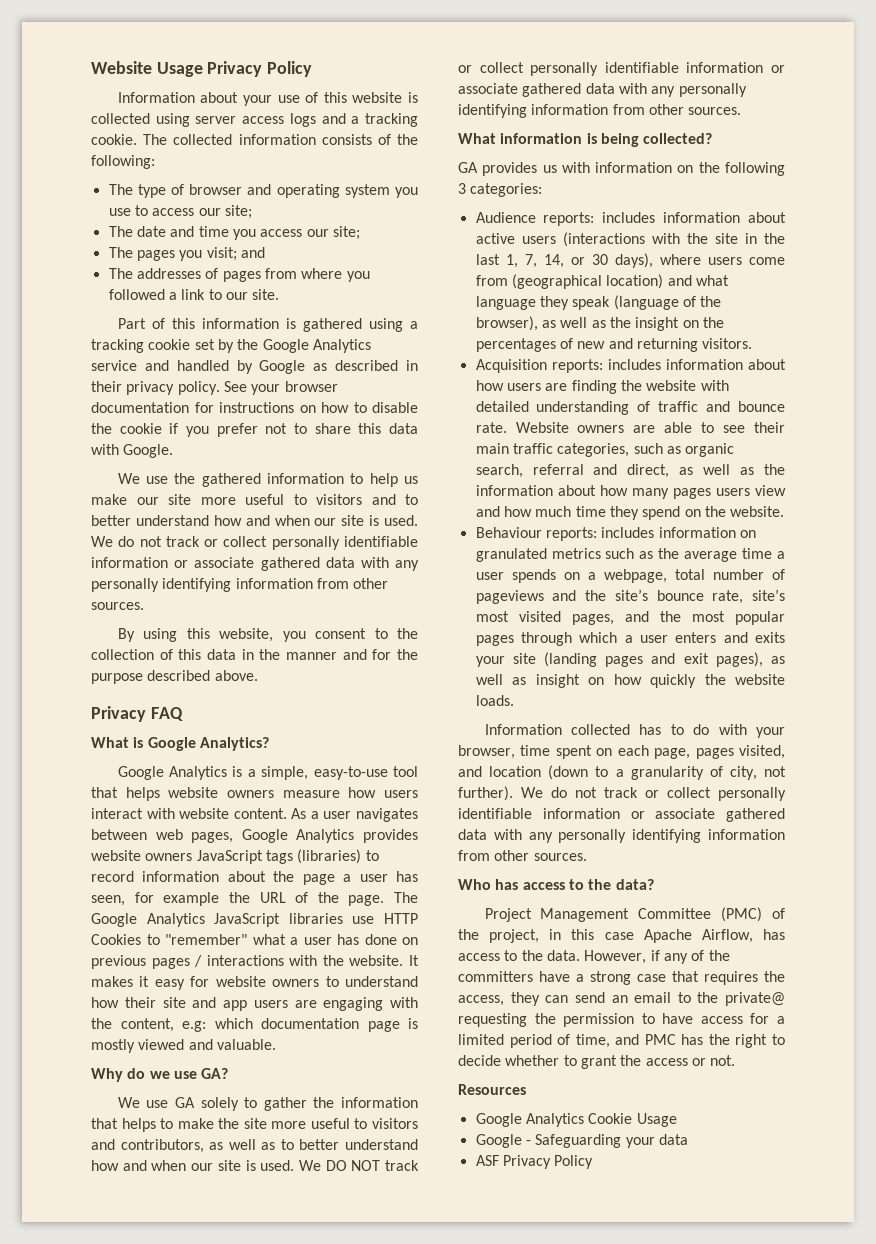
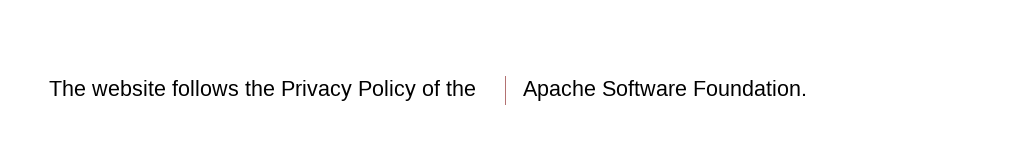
- Website Usage Privacy Policy
- Information about your use of this website is collected using server access logs and a tracking cookie. The collected information consists of the following:
- The type of browser and operating system you use to access our site;
- The date and time you access our site;
- The pages you visit; and
- The addresses of pages from where you followed a link to our site.
- Part of this information is gathered using a tracking cookie set by the Google Analytics service and handled by Google as described in their privacy policy. See your browser documentation for instructions on how to disable the cookie if you prefer not to share this data with Google.
- We use the gathered information to help us make our site more useful to visitors and to better understand how and when our site is used. We do not track or collect personally identifiable information or associate gathered data with any personally identifying information from other sources.
- By using this website, you consent to the collection of this data in the manner and for the purpose described above.
- Privacy FAQ
- What is Google Analytics?
- Google Analytics is a simple, easy-to-use tool that helps website owners measure how users interact with website content. As a user navigates between web pages, Google Analytics provides website owners JavaScript tags (libraries) to record information about the page a user has seen, for example the URL of the page. The Google Analytics JavaScript libraries use HTTP Cookies to "remember" what a user has done on previous pages / interactions with the website. It makes it easy for website owners to understand how their site and app users are engaging with the content, e.g: which documentation page is mostly viewed and valuable.
- Why do we use GA?
- We use GA solely to gather the information that helps to make the site more useful to visitors and contributors, as well as to better understand how and when our site is used. We DO NOT track or collect personally identifiable information or associate gathered data with any personally identifying information from other sources.
- What information is being collected?
- GA provides us with information on the following 3 categories:
- Audience reports: includes information about active users (interactions with the site in the last 1, 7, 14, or 30 days), where users come from (geographical location) and what language they speak (language of the browser), as well as the insight on the percentages of new and returning visitors.
- Acquisition reports: includes information about how users are finding the website with detailed understanding of traffic and bounce rate. Website owners are able to see their main traffic categories, such as organic search, referral and direct, as well as the information about how many pages users view and how much time they spend on the website.
- Behaviour reports: includes information on granulated metrics such as the average time a user spends on a webpage, total number of pageviews and the site’s bounce rate, site’s most visited pages, and the most popular pages through which a user enters and exits your site (landing pages and exit pages), as well as insight on how quickly the website loads.
- Information collected has to do with your browser, time spent on each page, pages visited, and location (down to a granularity of city, not further). We do not track or collect personally identifiable information or associate gathered data with any personally identifying information from other sources.
- Who has access to the data?
- Project Management Committee (PMC) of the project, in this case Apache Airflow, has access to the data. However, if any of the committers have a strong case that requires the access, they can send an email to the private@ requesting the permission to have access for a limited period of time, and PMC has the right to decide whether to grant the access or not.
- Resources
- Google Analytics Cookie Usage
- Google - Safeguarding your data
- ASF Privacy Policy
+ The website follows the Privacy Policy of the Apache Software Foundation.

